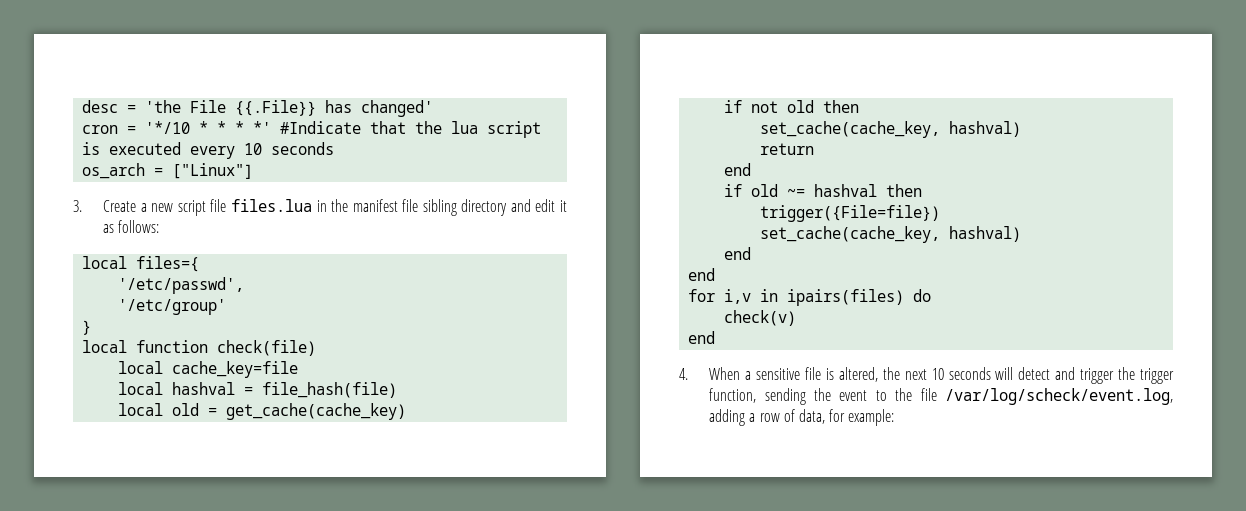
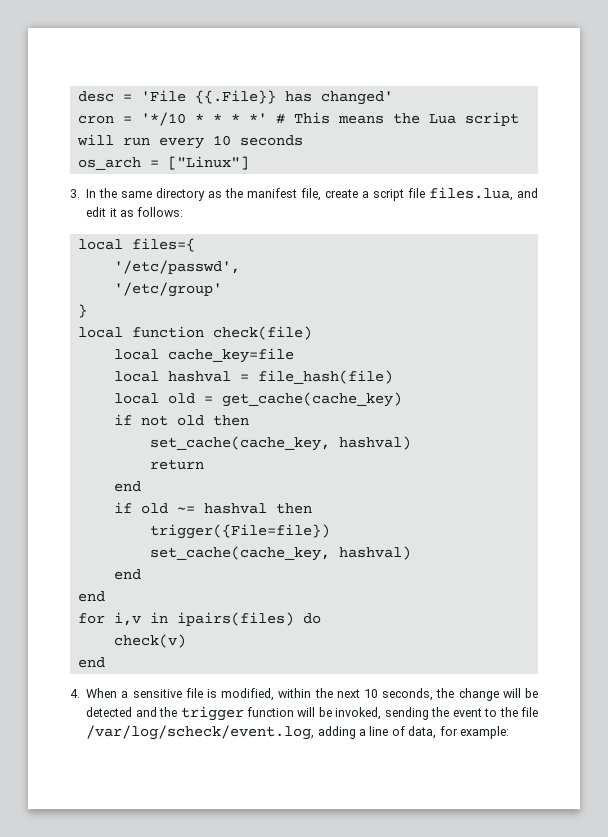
- desc = 'the File {{.File}} has changed'
+ desc = 'File {{.File}} has changed'
- cron = '*/10 * * * *' #Indicate that the lua script is executed every 10 seconds
+ cron = '*/10 * * * *' # This means the Lua script will run every 10 seconds
- 3. Create a new script file files.lua in the manifest file sibling directory and edit it as follows:
+ 3. In the same directory as the manifest file, create a script file files.lua, and edit it as follows:
- 4. When a sensitive file is altered, the next 10 seconds will detect and trigger the trigger function, sending the event to the file /var/log/scheck/event.log, adding a row of data, for example:
+ 4. When a sensitive file is modified, within the next 10 seconds, the change will be detected and the trigger function will be invoked, sending the event to the file /var/log/scheck/event.log, adding a line of data, for example:

